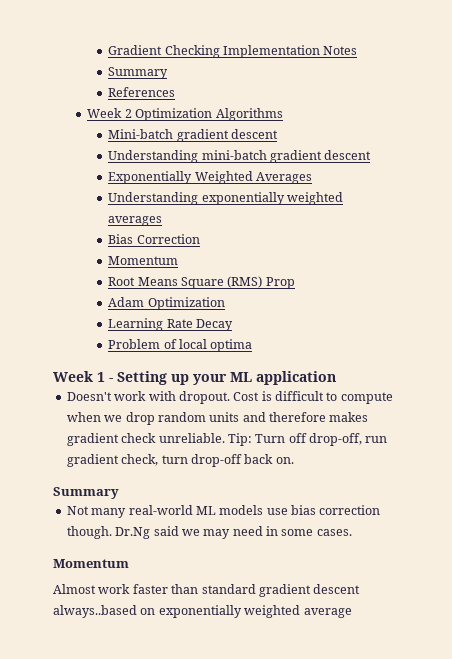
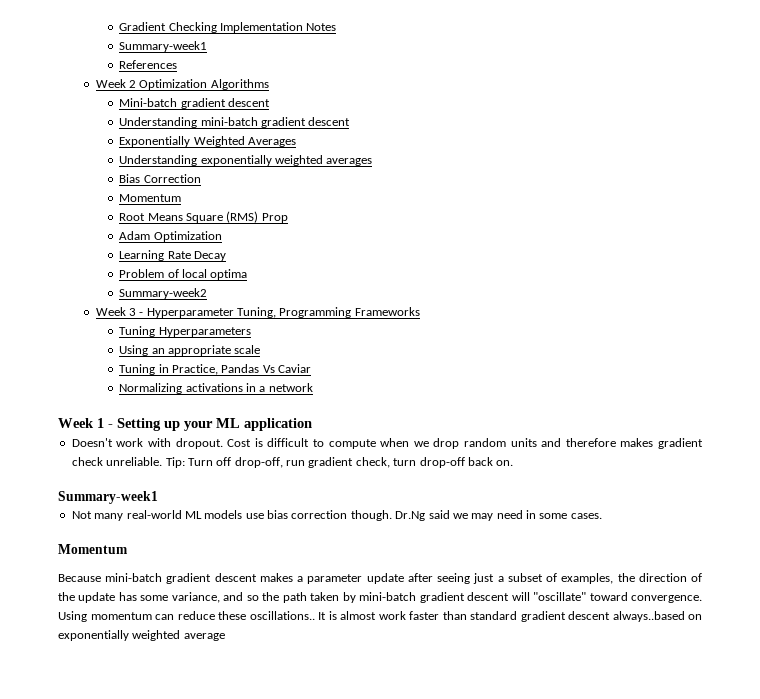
  Gradient Checking Implementation Notes
- Summary
+ Summary-week1
+ Summary-week2
+ Week 3 - Hyperparameter Tuning, Programming Frameworks
+ Tuning Hyperparameters
+ Using an appropriate scale
+ Tuning in Practice, Pandas Vs Caviar
+ Normalizing activations in a network
  Tip: Turn off drop-off, run gradient check, turn drop-off back on.
- Summary
+ Summary-week1
- Almost work faster than standard gradient descent always..based on exponentially weighted average
+ Because mini-batch gradient descent makes a parameter update after seeing just a subset of examples, the direction of the update has some variance, and so the path taken by mini-batch gradient descent will "oscillate" toward convergence. Using momentum can reduce these oscillations.. It is almost work faster than standard gradient descent always..based on exponentially weighted average

